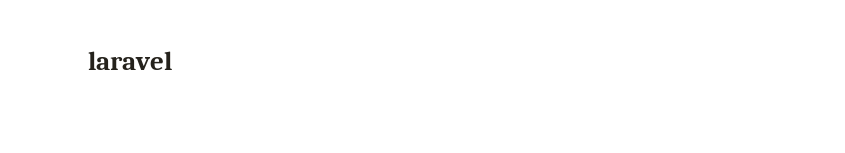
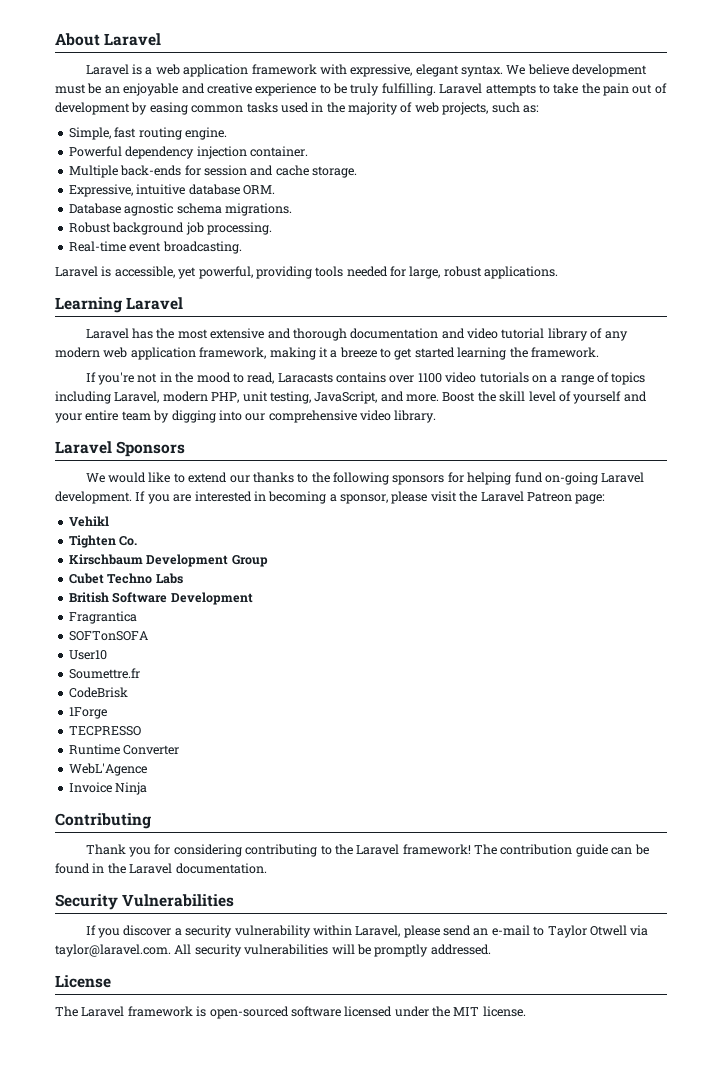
- laravel
+ About Laravel
+ Laravel is a web application framework with expressive, elegant syntax. We believe development must be an enjoyable and creative experience to be truly fulfilling. Laravel attempts to take the pain out of development by easing common tasks used in the majority of web projects, such as:
+ Simple, fast routing engine.
+ Powerful dependency injection container.
+ Multiple back-ends for session and cache storage.
+ Expressive, intuitive database ORM.
+ Database agnostic schema migrations.
+ Robust background job processing.
+ Real-time event broadcasting.
+ Laravel is accessible, yet powerful, providing tools needed for large, robust applications.
+ Learning Laravel
+ Laravel has the most extensive and thorough documentation and video tutorial library of any modern web application framework, making it a breeze to get started learning the framework.
+ If you're not in the mood to read, Laracasts contains over 1100 video tutorials on a range of topics including Laravel, modern PHP, unit testing, JavaScript, and more. Boost the skill level of yourself and your entire team by digging into our comprehensive video library.
+ Laravel Sponsors
+ We would like to extend our thanks to the following sponsors for helping fund on-going Laravel development. If you are interested in becoming a sponsor, please visit the Laravel Patreon page:
+ Vehikl
+ Tighten Co.
+ Kirschbaum Development Group
+ Cubet Techno Labs
+ British Software Development
+ Fragrantica
+ SOFTonSOFA
+ User10
+ Soumettre.fr
+ CodeBrisk
+ 1Forge
+ TECPRESSO
+ Runtime Converter
+ WebL'Agence
+ Invoice Ninja
+ Contributing
+ Thank you for considering contributing to the Laravel framework! The contribution guide can be found in the Laravel documentation.
+ Security Vulnerabilities
+ If you discover a security vulnerability within Laravel, please send an e-mail to Taylor Otwell via taylor@laravel.com. All security vulnerabilities will be promptly addressed.
+ License
+ The Laravel framework is open-sourced software licensed under the MIT license.

